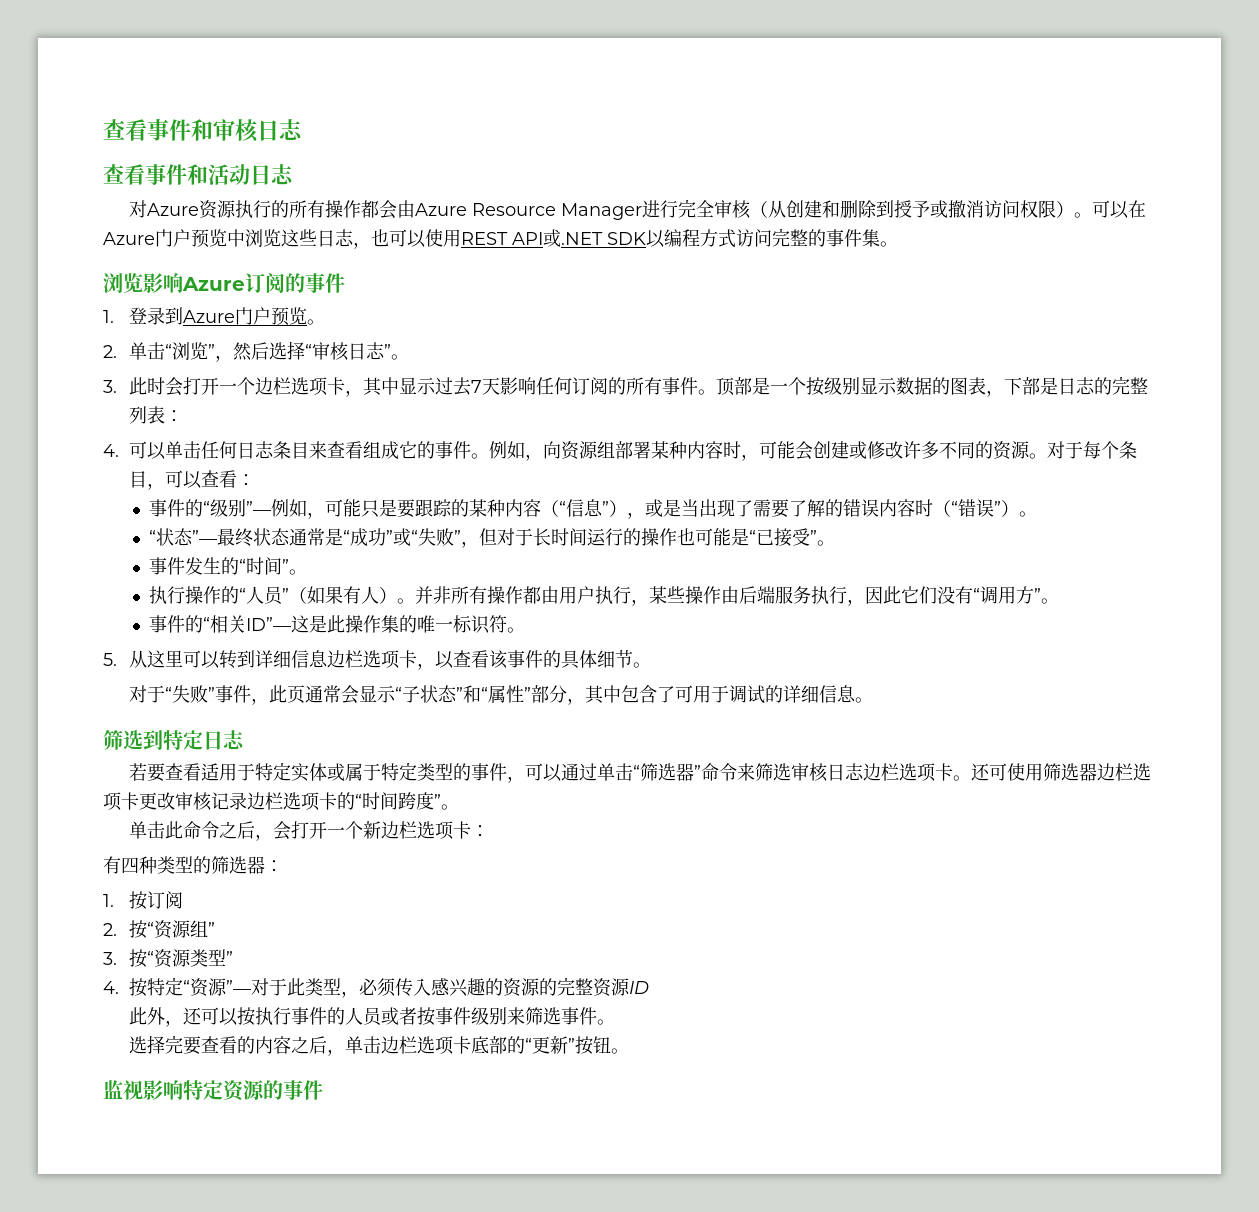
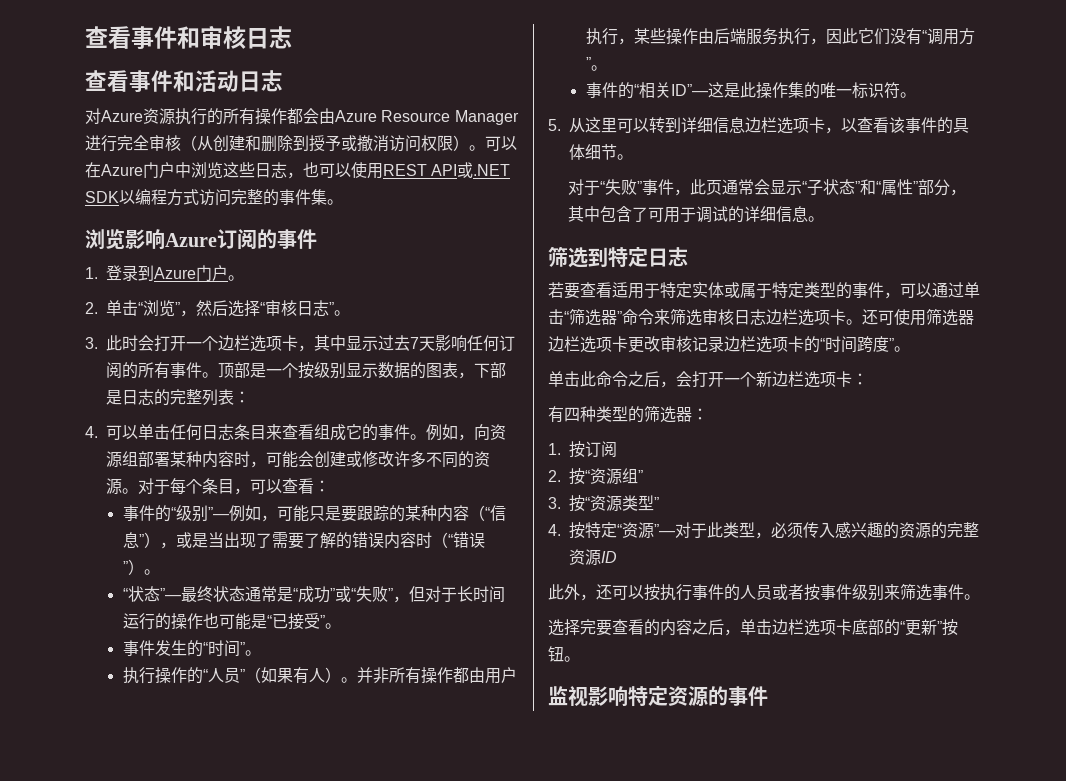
- 可以在Azure门户预览中浏览这些日志，也可以使用REST API或.NET SDK以编程方式访问完整的事件集。
+ 可以在Azure门户中浏览这些日志，也可以使用REST API或.NET SDK以编程方式访问完整的事件集。
- 1.登录到Azure门户预览。
+ 1.登录到Azure门户。

